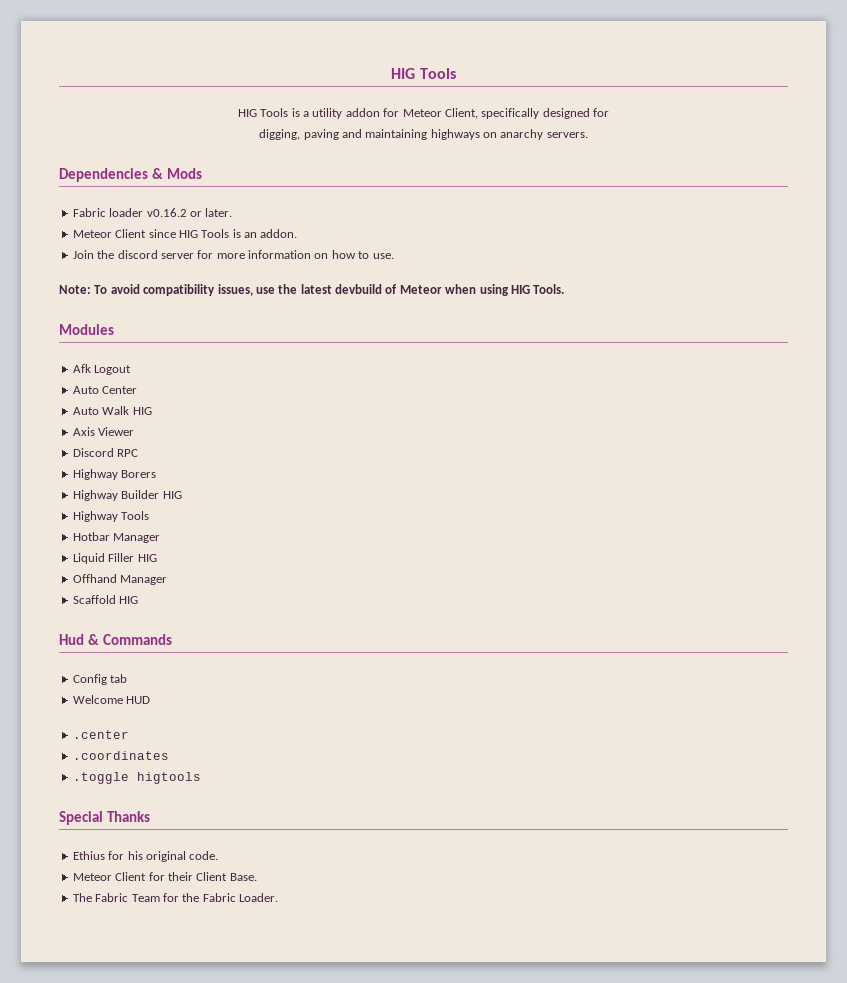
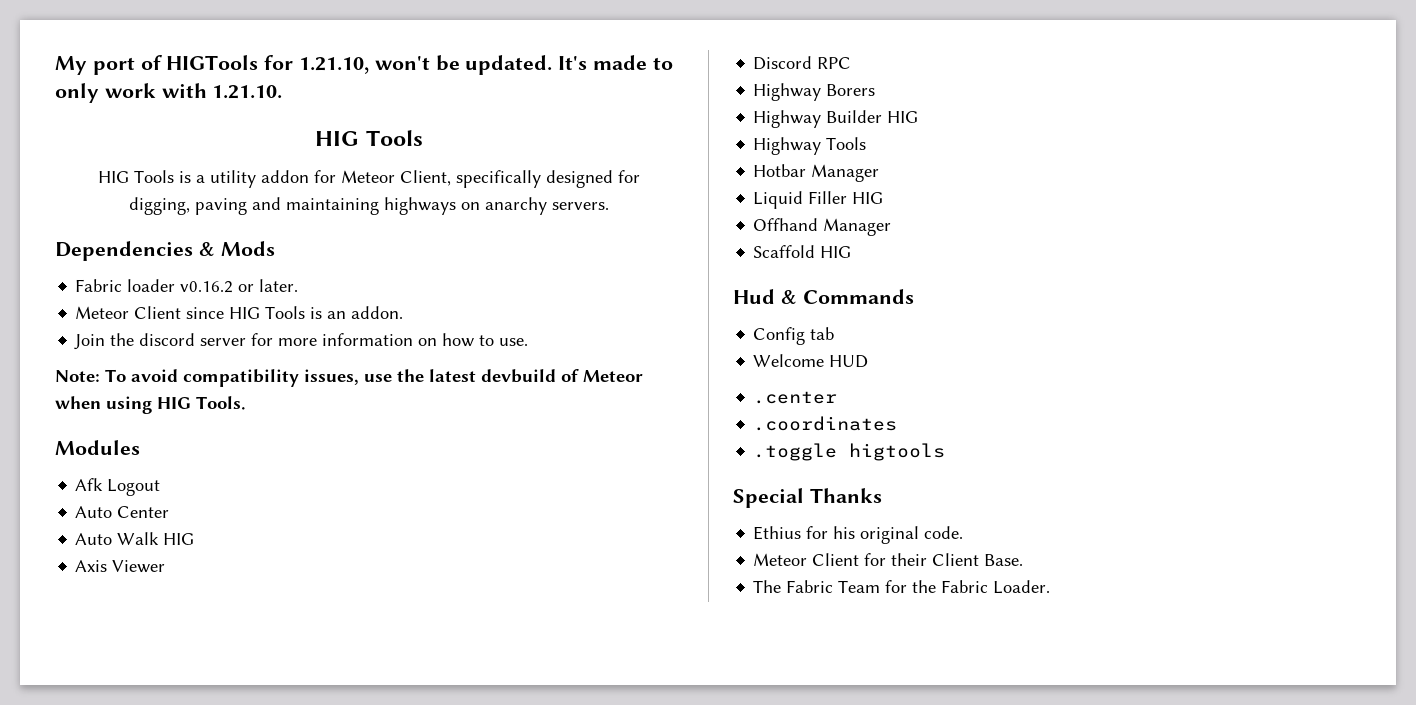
+ My port of HIGTools for 1.21.10, won't be updated. It's made to only work with 1.21.10.

